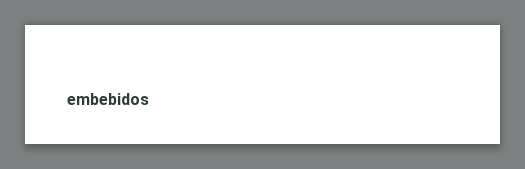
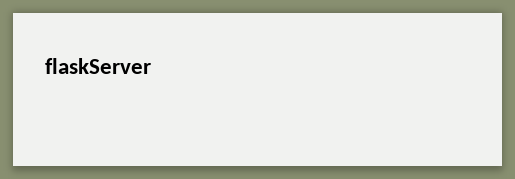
- embebidos
+ flaskServer

